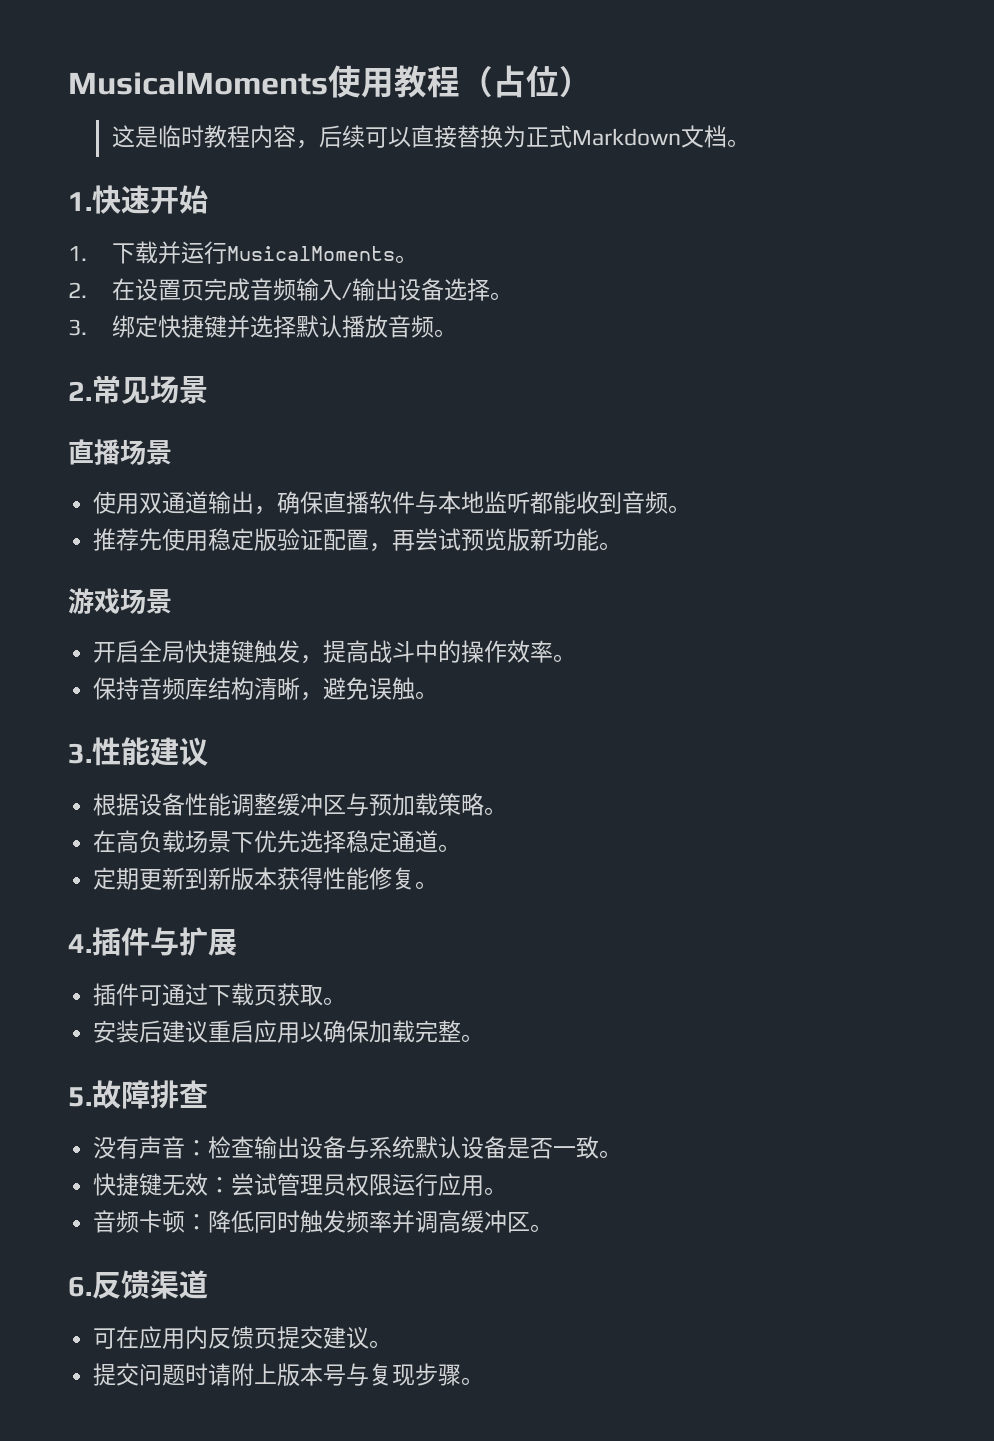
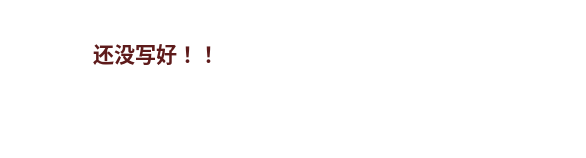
- MusicalMoments使用教程（占位）
- 这是临时教程内容，后续可以直接替换为正式Markdown文档。
- 1.快速开始
- 1.下载并运行MusicalMoments。
- 2.在设置页完成音频输入/输出设备选择。
- 3.绑定快捷键并选择默认播放音频。
- 2.常见场景
- 直播场景
- 使用双通道输出，确保直播软件与本地监听都能收到音频。
- 推荐先使用稳定版验证配置，再尝试预览版新功能。
- 游戏场景
- 开启全局快捷键触发，提高战斗中的操作效率。
- 保持音频库结构清晰，避免误触。
- 3.性能建议
- 根据设备性能调整缓冲区与预加载策略。
- 在高负载场景下优先选择稳定通道。
- 定期更新到新版本获得性能修复。
- 4.插件与扩展
- 插件可通过下载页获取。
- 安装后建议重启应用以确保加载完整。
- 5.故障排查
- 没有声音：检查输出设备与系统默认设备是否一致。
- 快捷键无效：尝试管理员权限运行应用。
- 音频卡顿：降低同时触发频率并调高缓冲区。
- 6.反馈渠道
- 可在应用内反馈页提交建议。
- 提交问题时请附上版本号与复现步骤。
+ 还没写好！！

